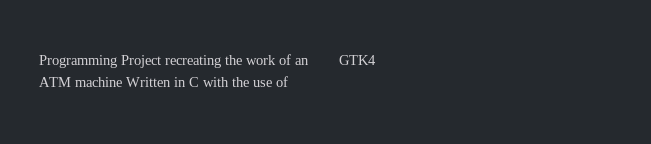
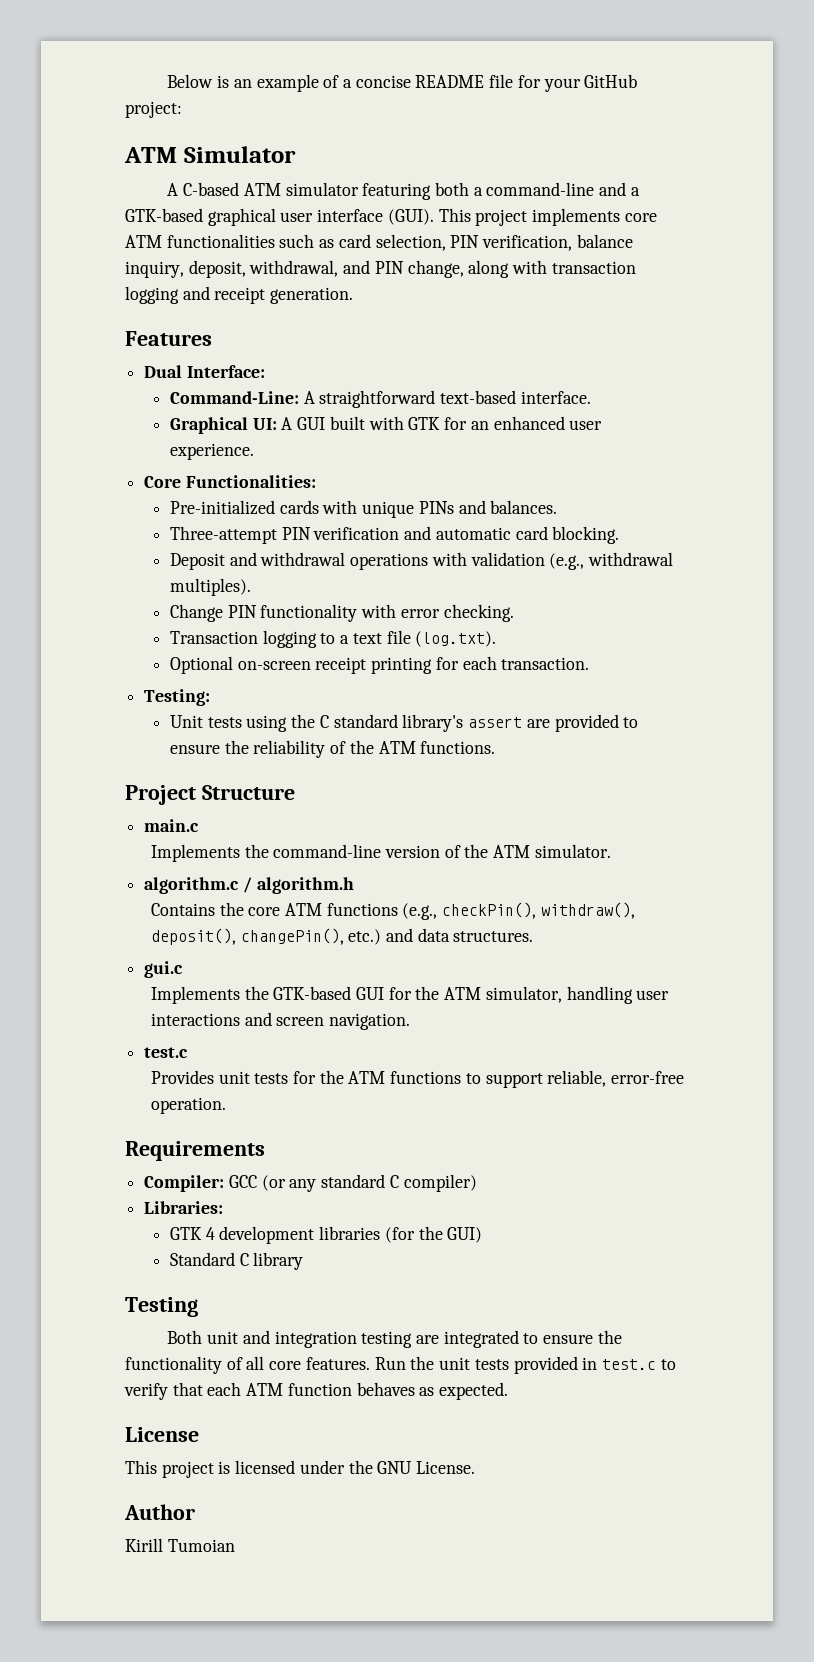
- Programming Project recreating the work of an ATM machine Written in C with the use of GTK4
+ Below is an example of a concise README file for your GitHub project:
+ ATM Simulator
+ A C-based ATM simulator featuring both a command-line and a GTK-based graphical user interface (GUI). This project implements core ATM functionalities such as card selection, PIN verification, balance inquiry, deposit, withdrawal, and PIN change, along with transaction logging and receipt generation.
+ Features
+ Dual Interface:
+ Command-Line: A straightforward text-based interface.
+ Graphical UI: A GUI built with GTK for an enhanced user experience.
+ Core Functionalities:
+ Pre-initialized cards with unique PINs and balances.
+ Three-attempt PIN verification and automatic card blocking.
+ Deposit and withdrawal operations with validation (e.g., withdrawal multiples).
+ Change PIN functionality with error checking.
+ Transaction logging to a text file (log.txt).
+ Optional on-screen receipt printing for each transaction.
+ Testing:
+ Unit tests using the C standard library's assert are provided to ensure the reliability of the ATM functions.
+ Project Structure
+ main.c
+ Implements the command-line version of the ATM simulator.
+ algorithm.c / algorithm.h
+ Contains the core ATM functions (e.g., checkPin(), withdraw(), deposit(), changePin(), etc.) and data structures.
+ gui.c
+ Implements the GTK-based GUI for the ATM simulator, handling user interactions and screen navigation.
+ test.c
+ Provides unit tests for the ATM functions to support reliable, error-free operation.
+ Requirements
+ Compiler: GCC (or any standard C compiler)
+ Libraries:
+ GTK 4 development libraries (for the GUI)
+ Standard C library
+ Testing
+ Both unit and integration testing are integrated to ensure the functionality of all core features. Run the unit tests provided in test.c to verify that each ATM function behaves as expected.
+ License
+ This project is licensed under the GNU License.
+ Author
+ Kirill Tumoian

